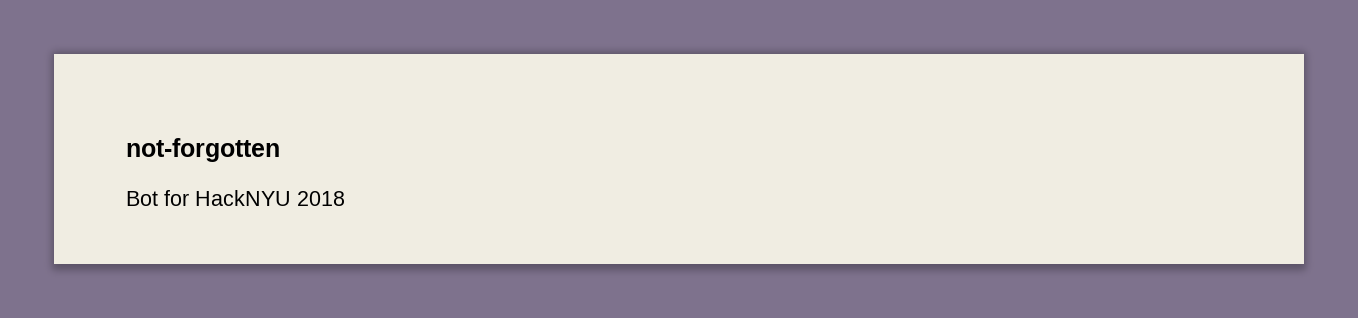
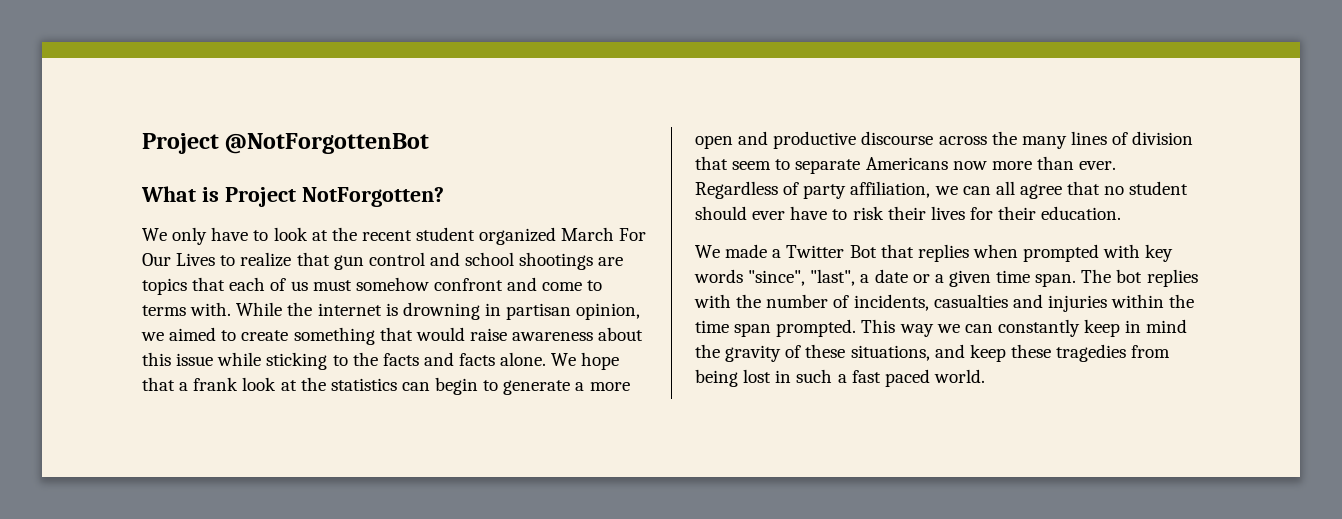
- not-forgotten
- Bot for HackNYU 2018
+ Project @NotForgottenBot
+ What is Project NotForgotten?
+ We only have to look at the recent student organized March For Our Lives to realize that gun control and school shootings are topics that each of us must somehow confront and come to terms with. While the internet is drowning in partisan opinion, we aimed to create something that would raise awareness about this issue while sticking to the facts and facts alone. We hope that a frank look at the statistics can begin to generate a more open and productive discourse across the many lines of division that seem to separate Americans now more than ever. Regardless of party affiliation, we can all agree that no student should ever have to risk their lives for their education.
+ We made a Twitter Bot that replies when prompted with key words "since", "last", a date or a given time span. The bot replies with the number of incidents, casualties and injuries within the time span prompted. This way we can constantly keep in mind the gravity of these situations, and keep these tragedies from being lost in such a fast paced world.

